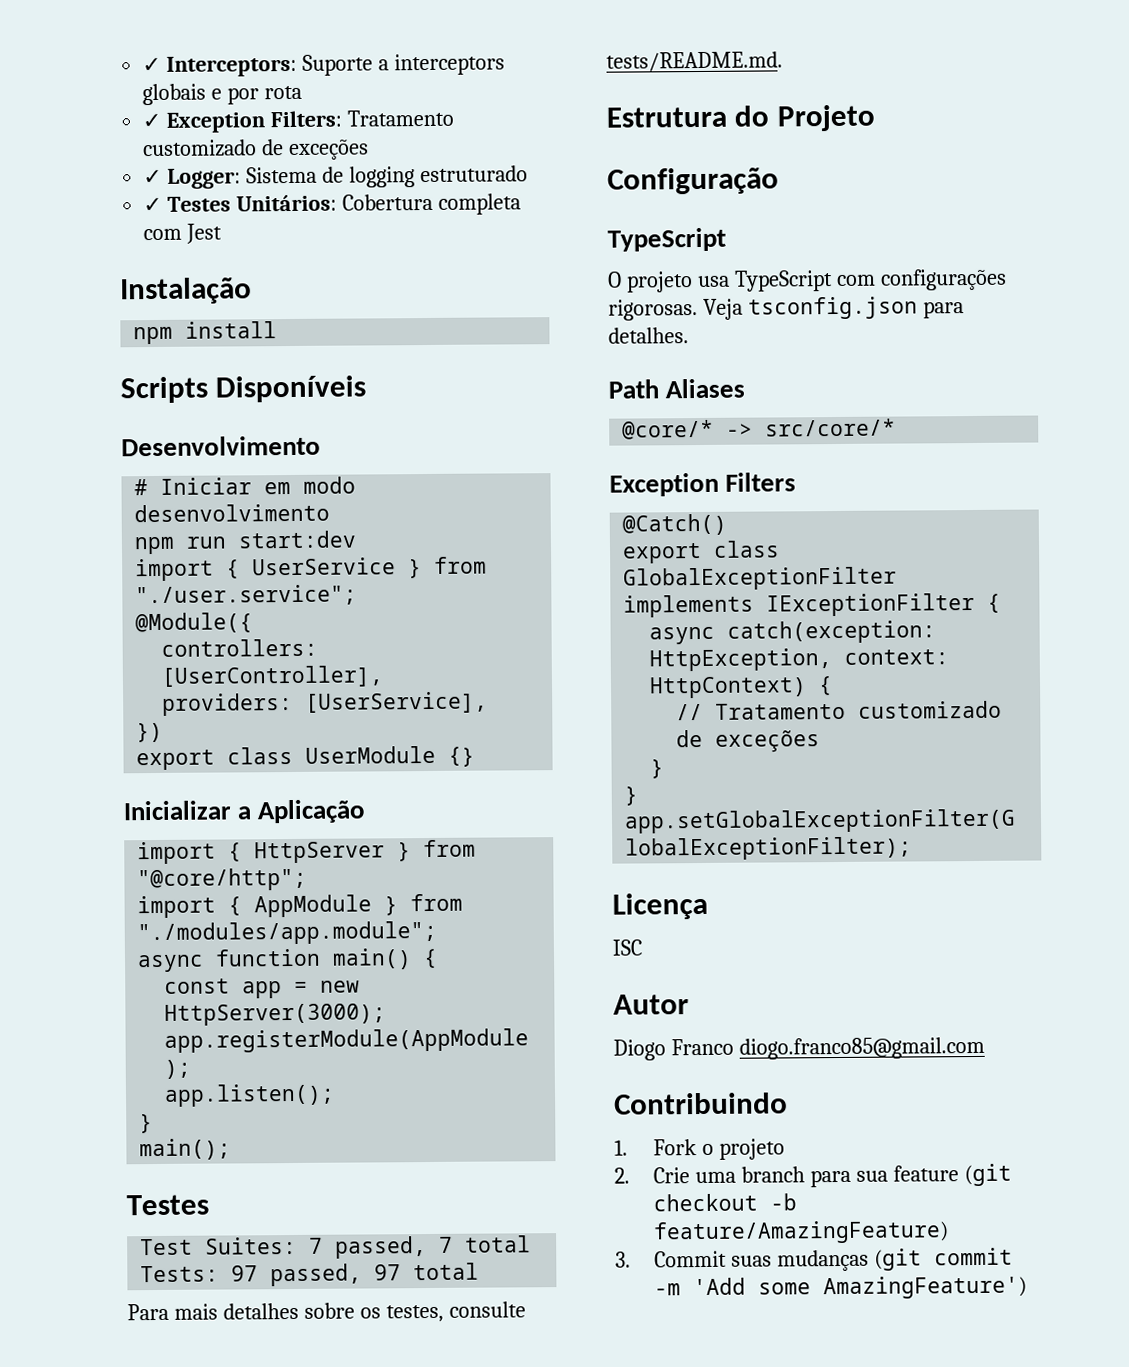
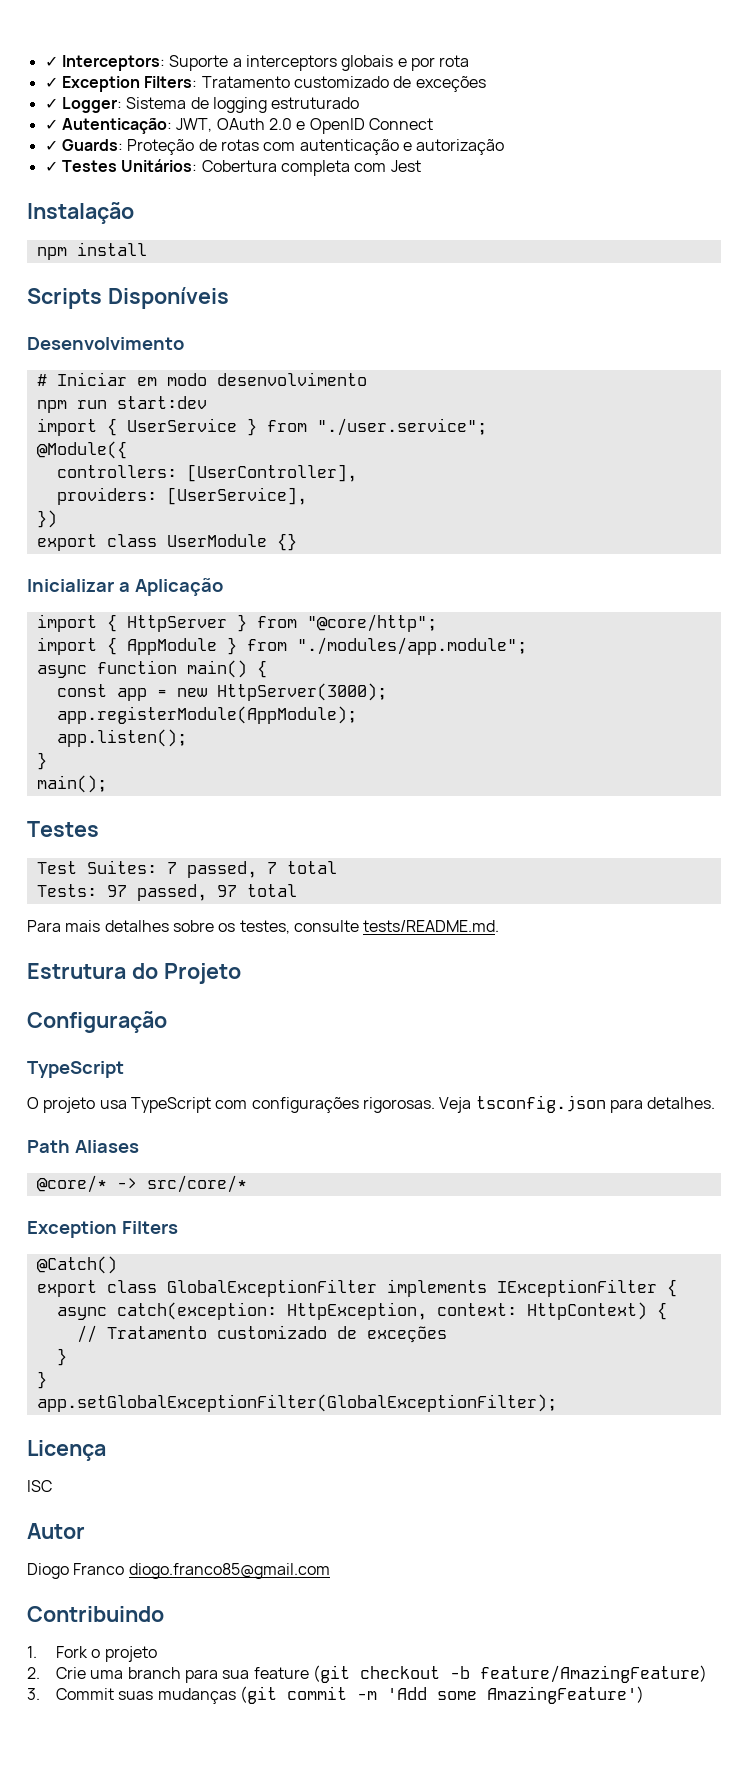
+ ✓ Autenticação: JWT, OAuth 2.0 e OpenID Connect
+ ✓ Guards: Proteção de rotas com autenticação e autorização

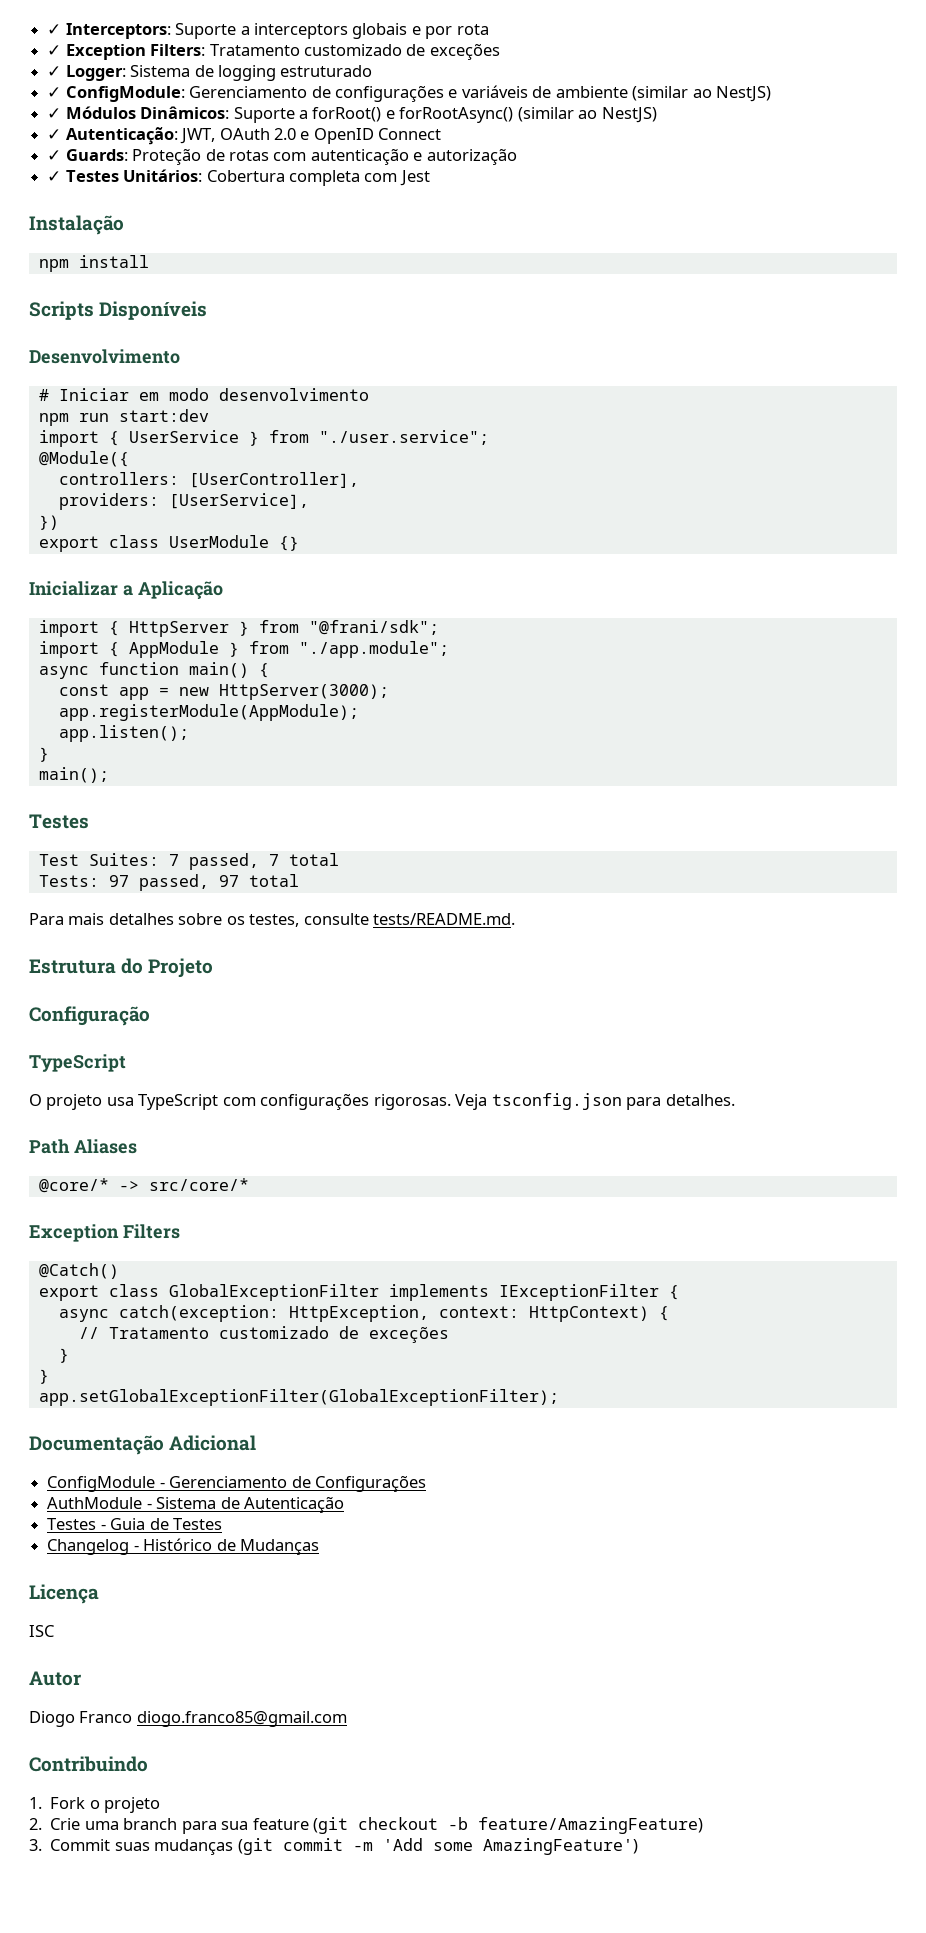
+ ✓ ConfigModule: Gerenciamento de configurações e variáveis de ambiente (similar ao NestJS)
+ ✓ Módulos Dinâmicos: Suporte a forRoot() e forRootAsync() (similar ao NestJS)
- import { HttpServer } from "@core/http";
+ import { HttpServer } from "@frani/sdk";
- import { AppModule } from "./modules/app.module";
+ import { AppModule } from "./app.module";
+ Documentação Adicional
+ ConfigModule - Gerenciamento de Configurações
+ AuthModule - Sistema de Autenticação
+ Testes - Guia de Testes
+ Changelog - Histórico de Mudanças

